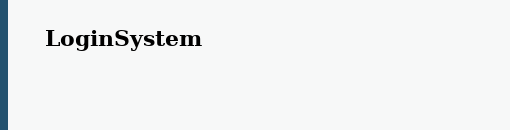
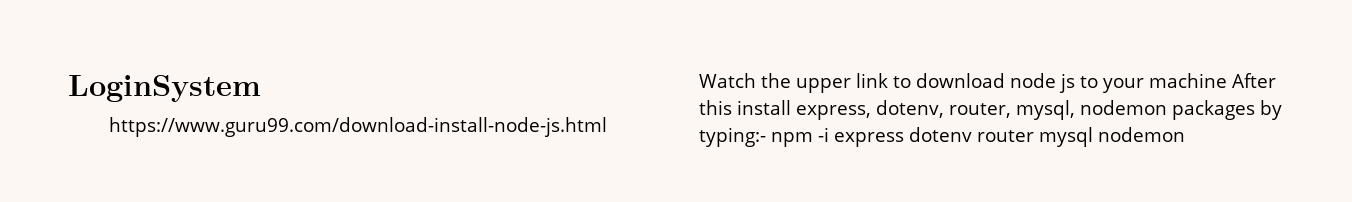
+ https://www.guru99.com/download-install-node-js.html Watch the upper link to download node js to your machine After this install express, dotenv, router, mysql, nodemon packages by typing:- npm -i express dotenv router mysql nodemon

